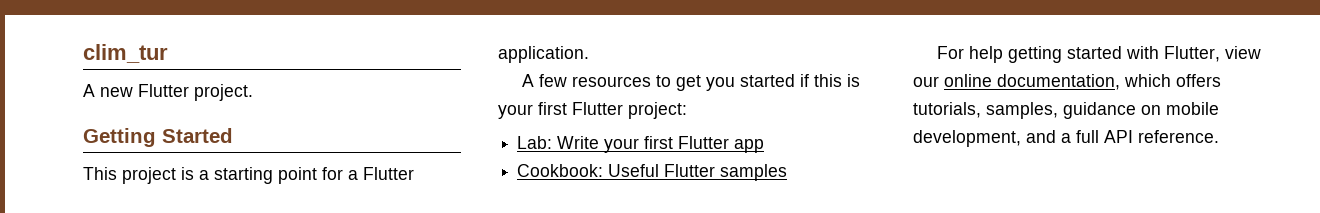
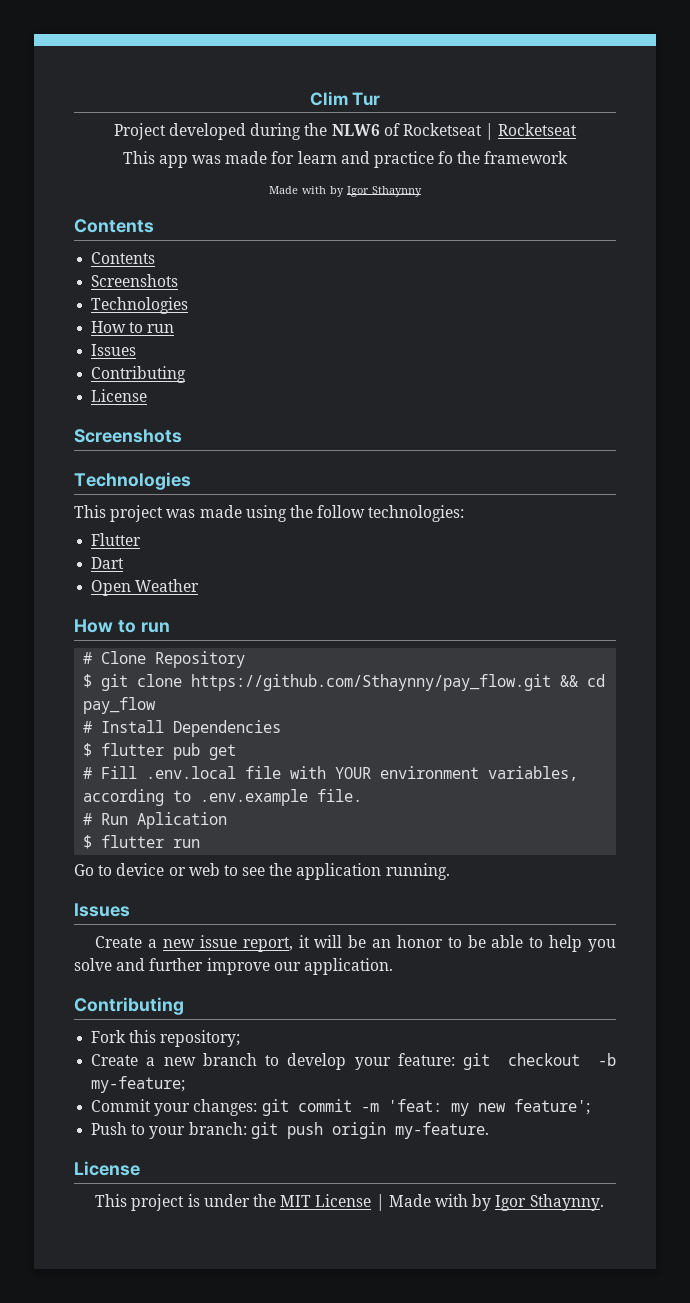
- clim_tur
- A new Flutter project.
- Getting Started
- This project is a starting point for a Flutter application.
- A few resources to get you started if this is your first Flutter project:
- Lab: Write your first Flutter app
- Cookbook: Useful Flutter samples
- For help getting started with Flutter, view our online documentation, which offers tutorials, samples, guidance on mobile development, and a full API reference.
+ Clim Tur
+ Project developed during the NLW6 of Rocketseat | Rocketseat
+ This app was made for learn and practice fo the framework
+ Made with by Igor Sthaynny
+ Contents
+ Contents
+ Screenshots
+ Technologies
+ How to run
+ Issues
+ Contributing
+ License
+ Screenshots
+ Technologies
+ This project was made using the follow technologies:
+ Flutter
+ Dart
+ Open Weather
+ How to run
+ # Clone Repository
+ $ git clone https://github.com/Sthaynny/pay_flow.git && cd pay_flow
+ # Install Dependencies
+ $ flutter pub get
+ # Fill .env.local file with YOUR environment variables, according to .env.example file.
+ # Run Aplication
+ $ flutter run
+ Go to device or web to see the application running.
+ Issues
+ Create a new issue report, it will be an honor to be able to help you solve and further improve our application.
+ Contributing
+ Fork this repository;
+ Create a new branch to develop your feature: git checkout -b my-feature;
+ Commit your changes: git commit -m 'feat: my new feature';
+ Push to your branch: git push origin my-feature.
+ License
+ This project is under the MIT License | Made with by Igor Sthaynny.

